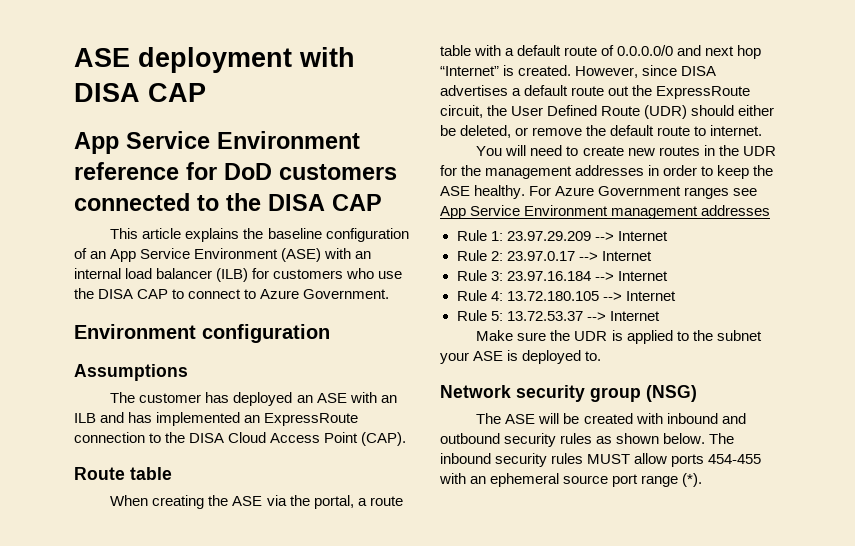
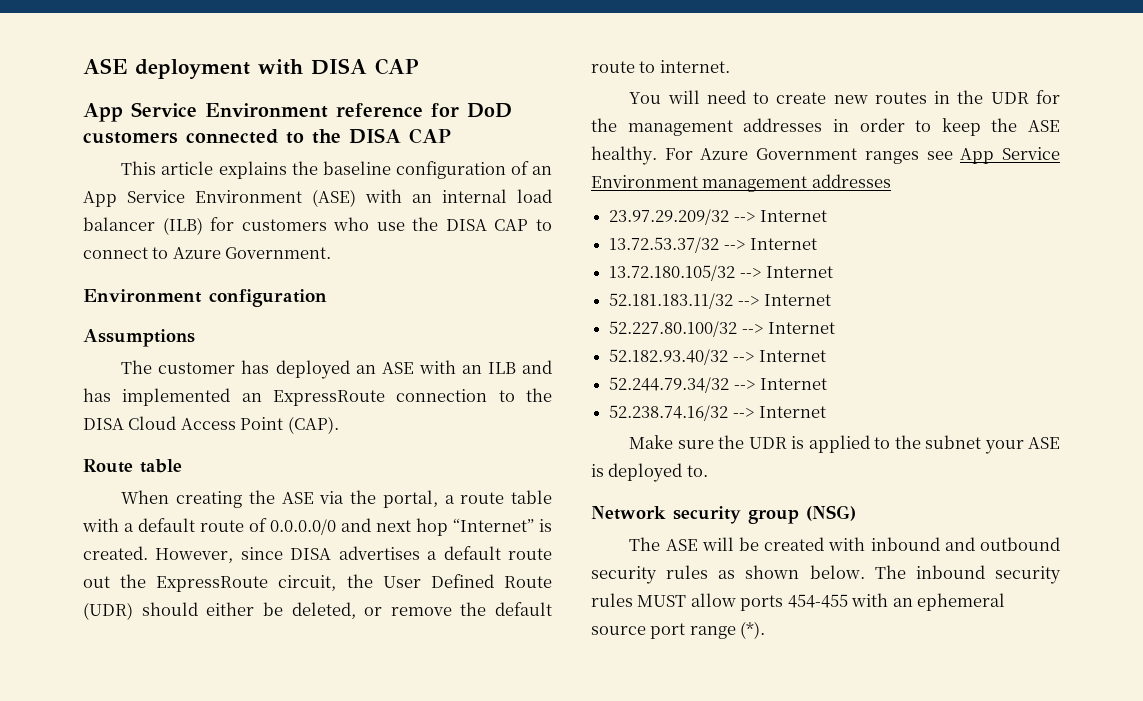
- Rule 1: 23.97.29.209 --> Internet
- Rule 2: 23.97.0.17 --> Internet
- Rule 3: 23.97.16.184 --> Internet
- Rule 4: 13.72.180.105 --> Internet
- Rule 5: 13.72.53.37 --> Internet
+ 23.97.29.209/32 --> Internet
+ 13.72.53.37/32 --> Internet
+ 13.72.180.105/32 --> Internet
+ 52.181.183.11/32 --> Internet
+ 52.227.80.100/32 --> Internet
+ 52.182.93.40/32 --> Internet
+ 52.244.79.34/32 --> Internet
+ 52.238.74.16/32 --> Internet

